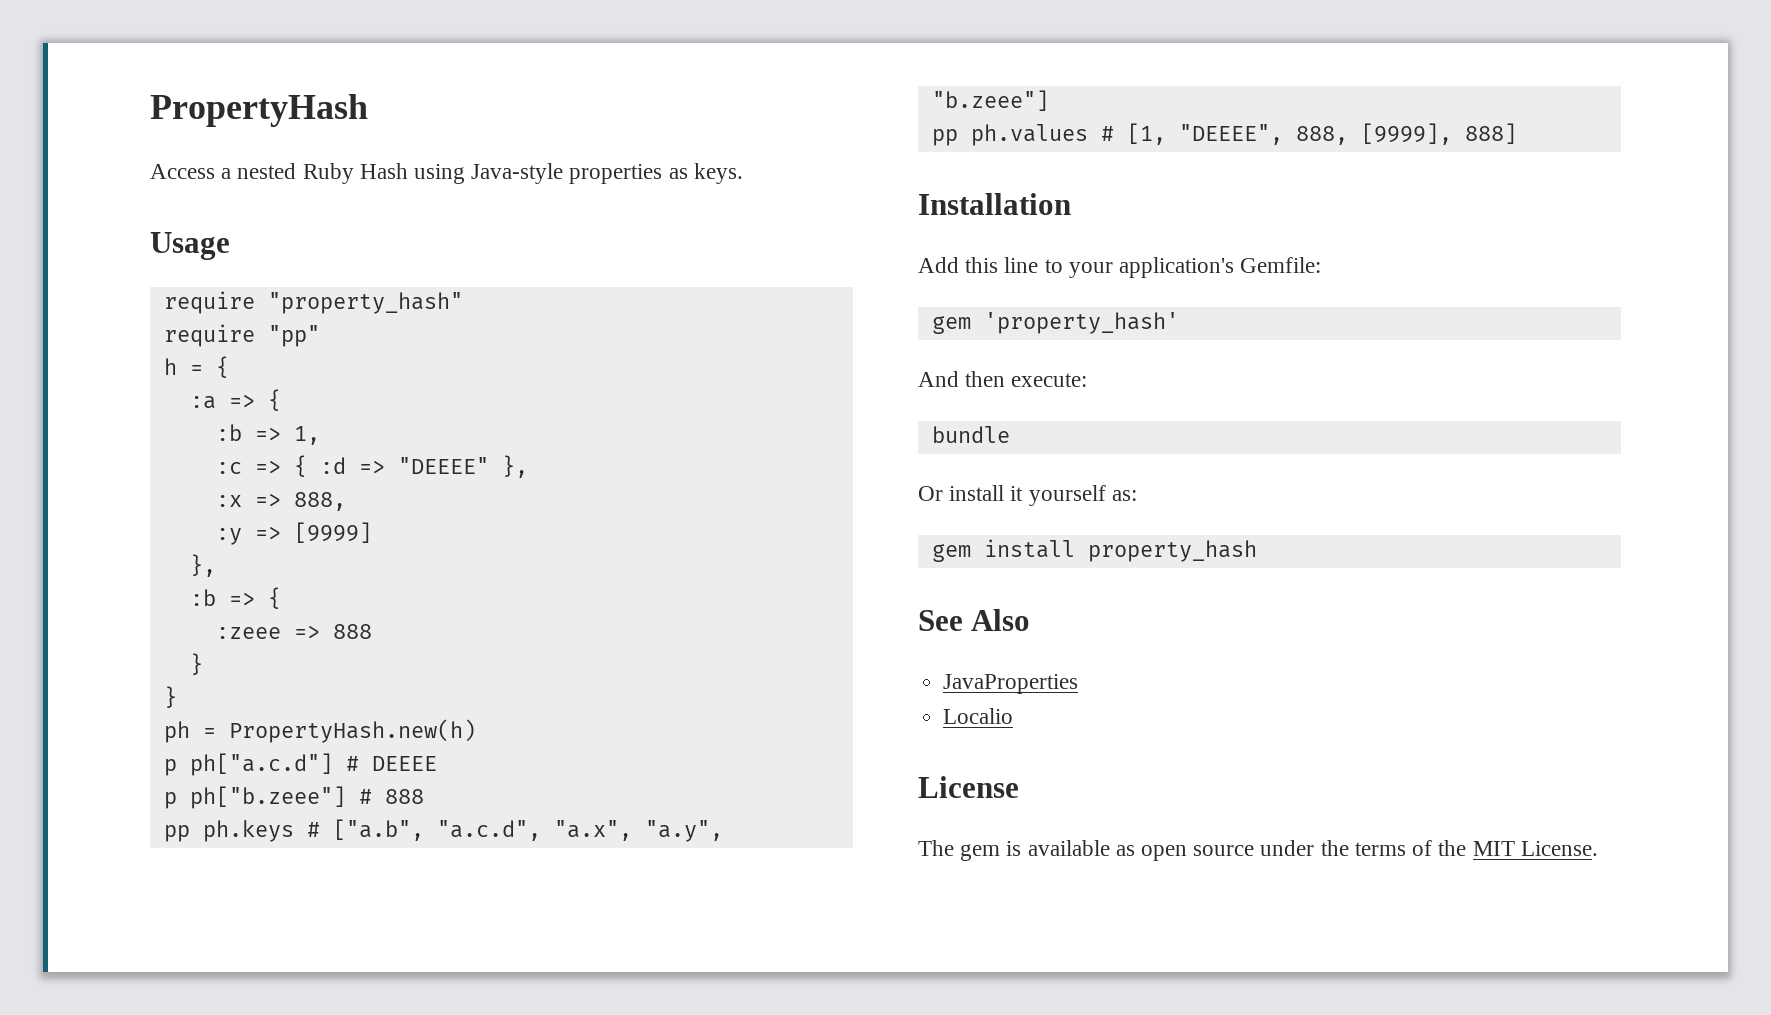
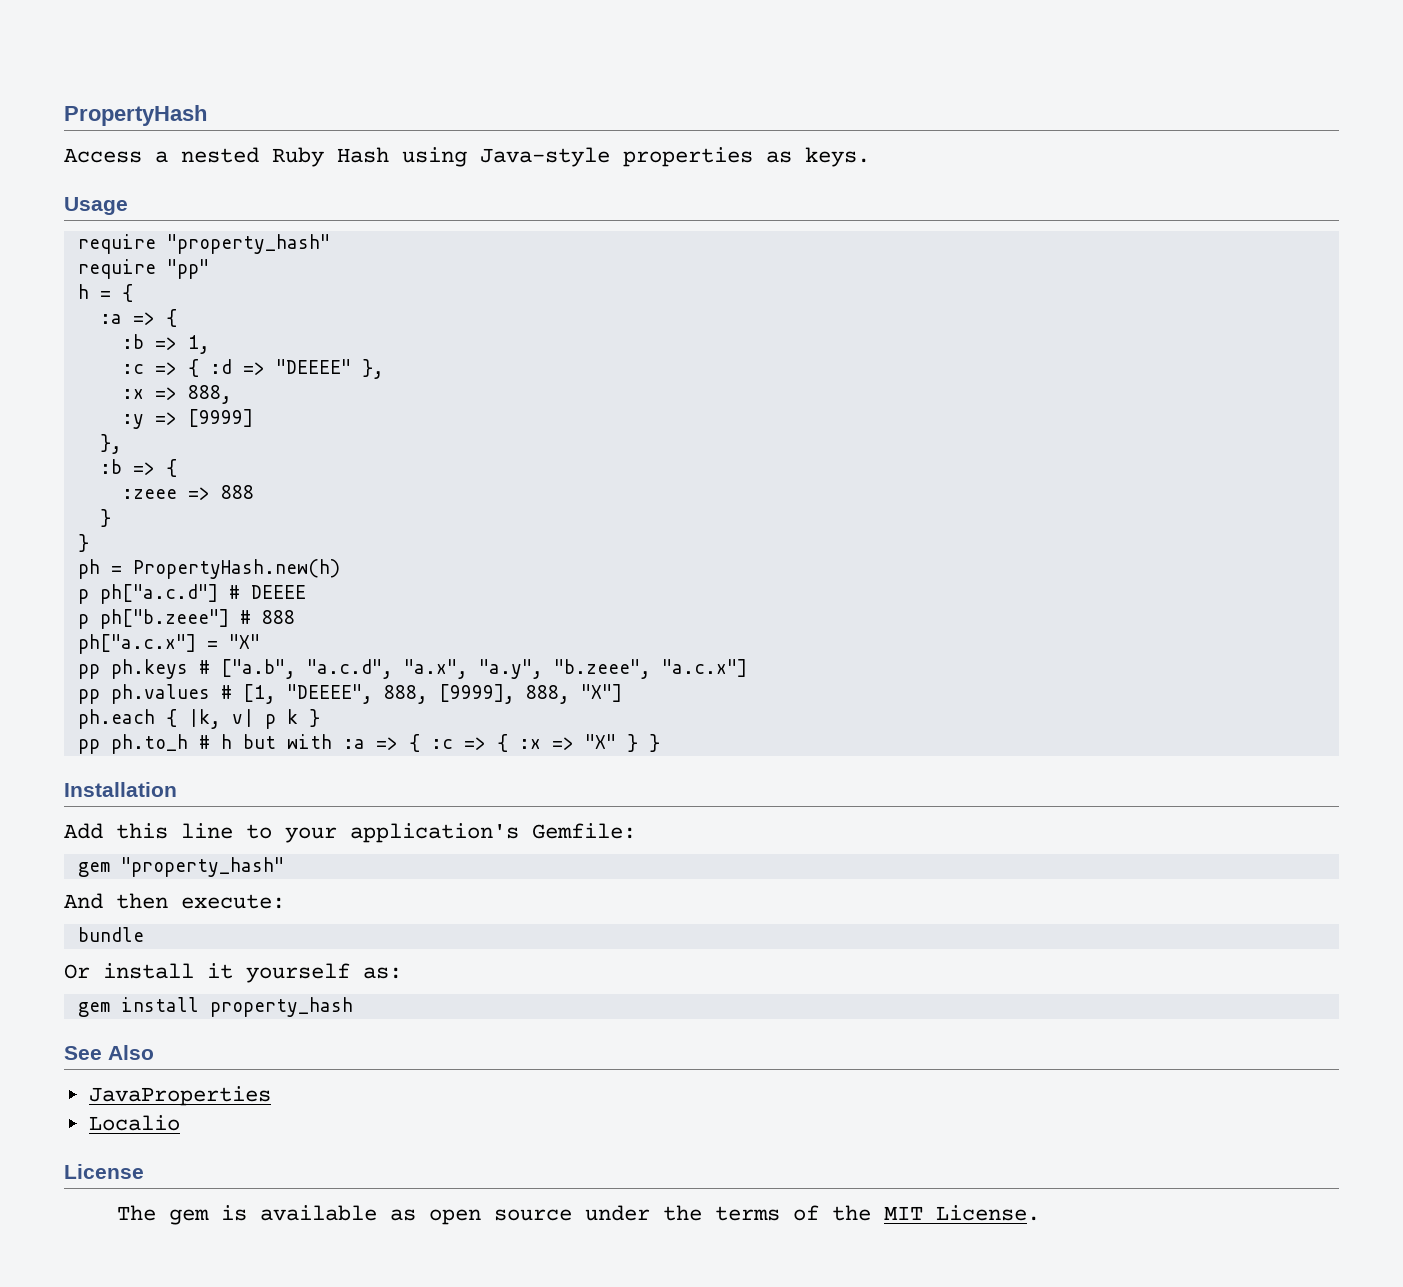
+ ph["a.c.x"] = "X"
- pp ph.keys # ["a.b", "a.c.d", "a.x", "a.y", "b.zeee"]
+ pp ph.keys # ["a.b", "a.c.d", "a.x", "a.y", "b.zeee", "a.c.x"]
- pp ph.values # [1, "DEEEE", 888, [9999], 888]
+ pp ph.values # [1, "DEEEE", 888, [9999], 888, "X"]
+ ph.each { |k, v| p k }
+ pp ph.to_h # h but with :a => { :c => { :x => "X" } }
- gem 'property_hash'
+ gem "property_hash"

